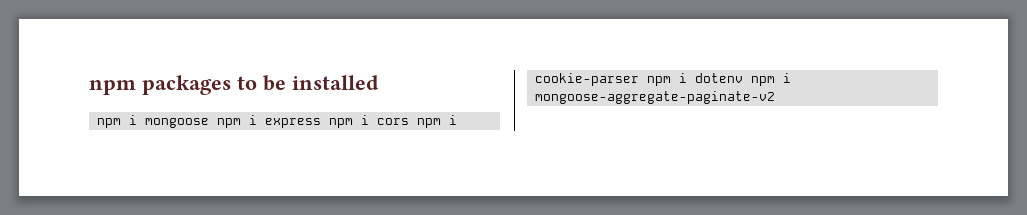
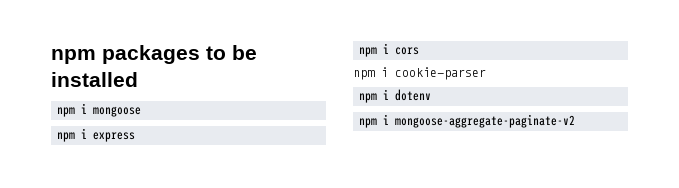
- npm i mongoose npm i express npm i cors npm i cookie-parser npm i dotenv npm i mongoose-aggregate-paginate-v2
+ npm i mongoose
+ npm i express
+ npm i cors
+ npm i cookie-parser
+ npm i dotenv
+ npm i mongoose-aggregate-paginate-v2

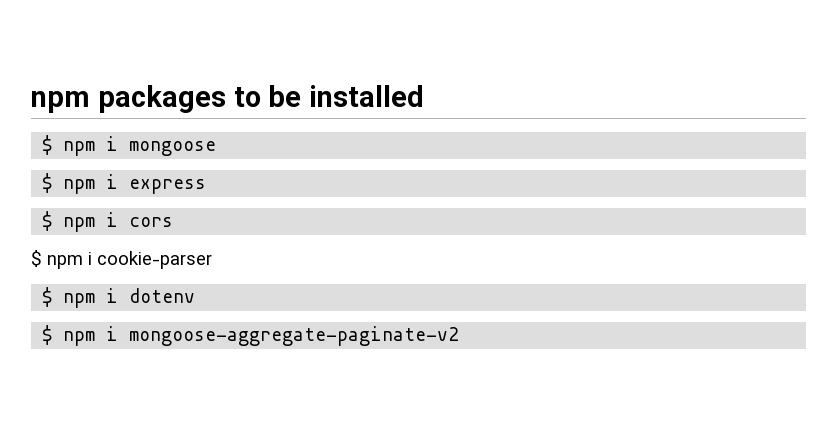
- npm i mongoose
+ $ npm i mongoose
- npm i express
+ $ npm i express
- npm i cors
+ $ npm i cors
- npm i cookie-parser
+ $ npm i cookie-parser
- npm i dotenv
+ $ npm i dotenv
- npm i mongoose-aggregate-paginate-v2
+ $ npm i mongoose-aggregate-paginate-v2

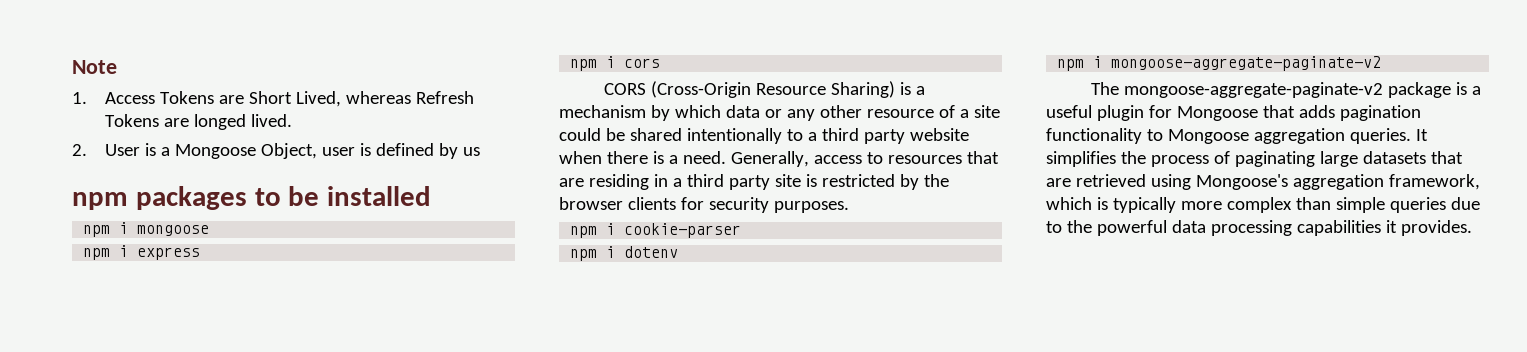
+ Note
+ 1. Access Tokens are Short Lived, whereas Refresh Tokens are longed lived.
+ 2. User is a Mongoose Object, user is defined by us
- $ npm i mongoose
+ npm i mongoose
- $ npm i express
+ npm i express
- $ npm i cors
+ npm i cors
- $ npm i cookie-parser
+ CORS (Cross-Origin Resource Sharing) is a mechanism by which data or any other resource of a site could be shared intentionally to a third party website when there is a need. Generally, access to resources that are residing in a third party site is restricted by the browser clients for security purposes.
+ npm i cookie-parser
- $ npm i dotenv
+ npm i dotenv
- $ npm i mongoose-aggregate-paginate-v2
+ npm i mongoose-aggregate-paginate-v2
+ The mongoose-aggregate-paginate-v2 package is a useful plugin for Mongoose that adds pagination functionality to Mongoose aggregation queries. It simplifies the process of paginating large datasets that are retrieved using Mongoose's aggregation framework, which is typically more complex than simple queries due to the powerful data processing capabilities it provides.

